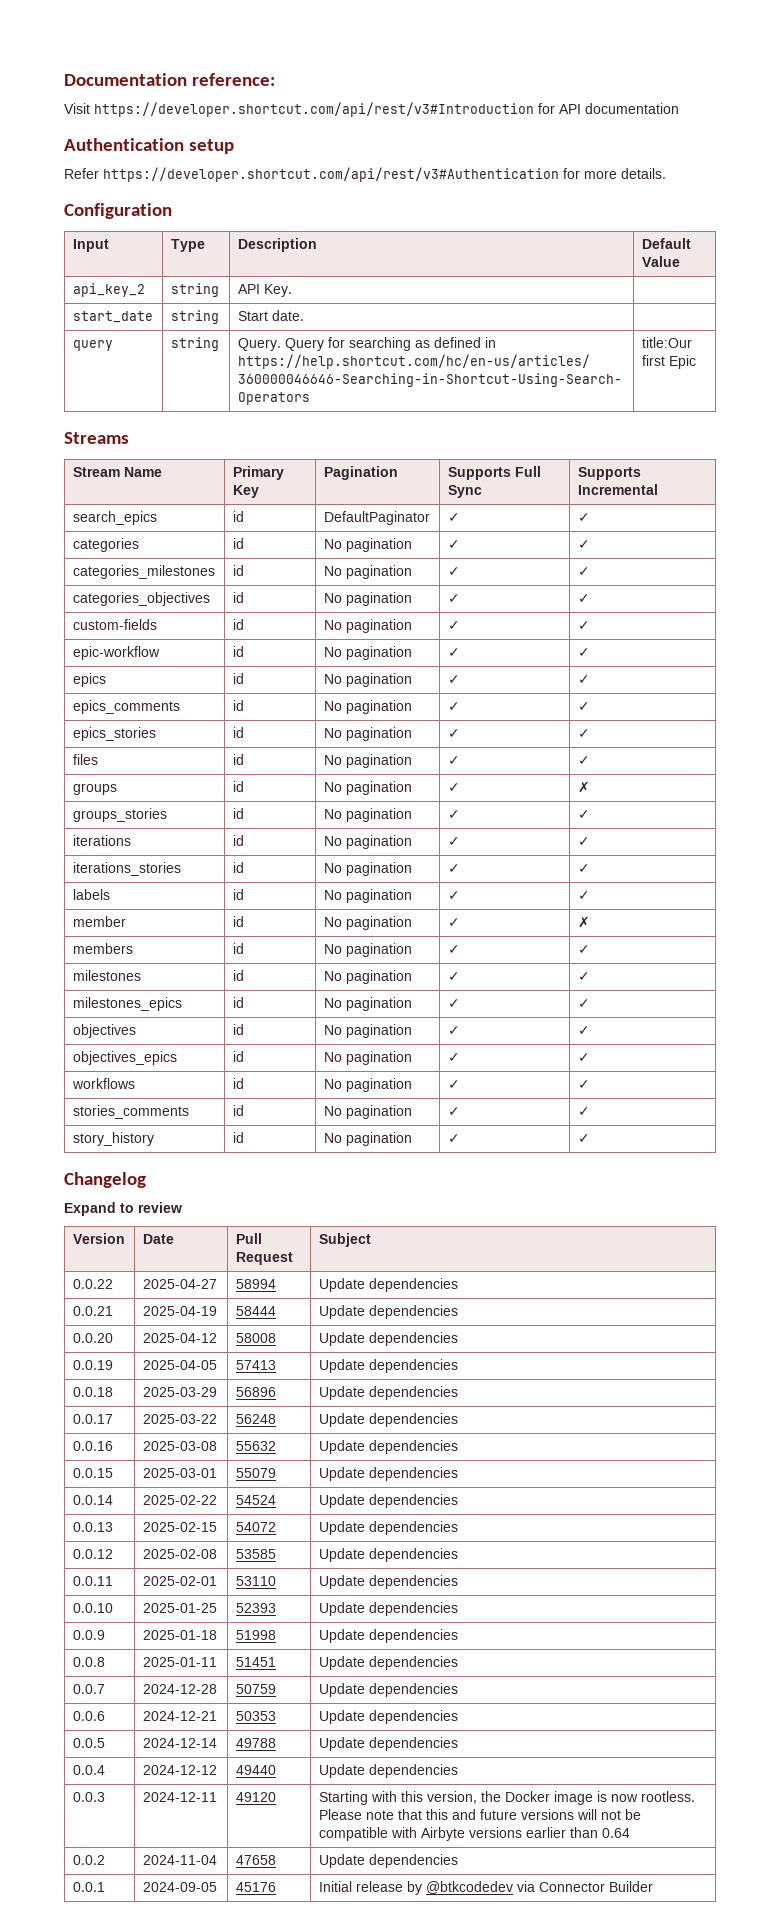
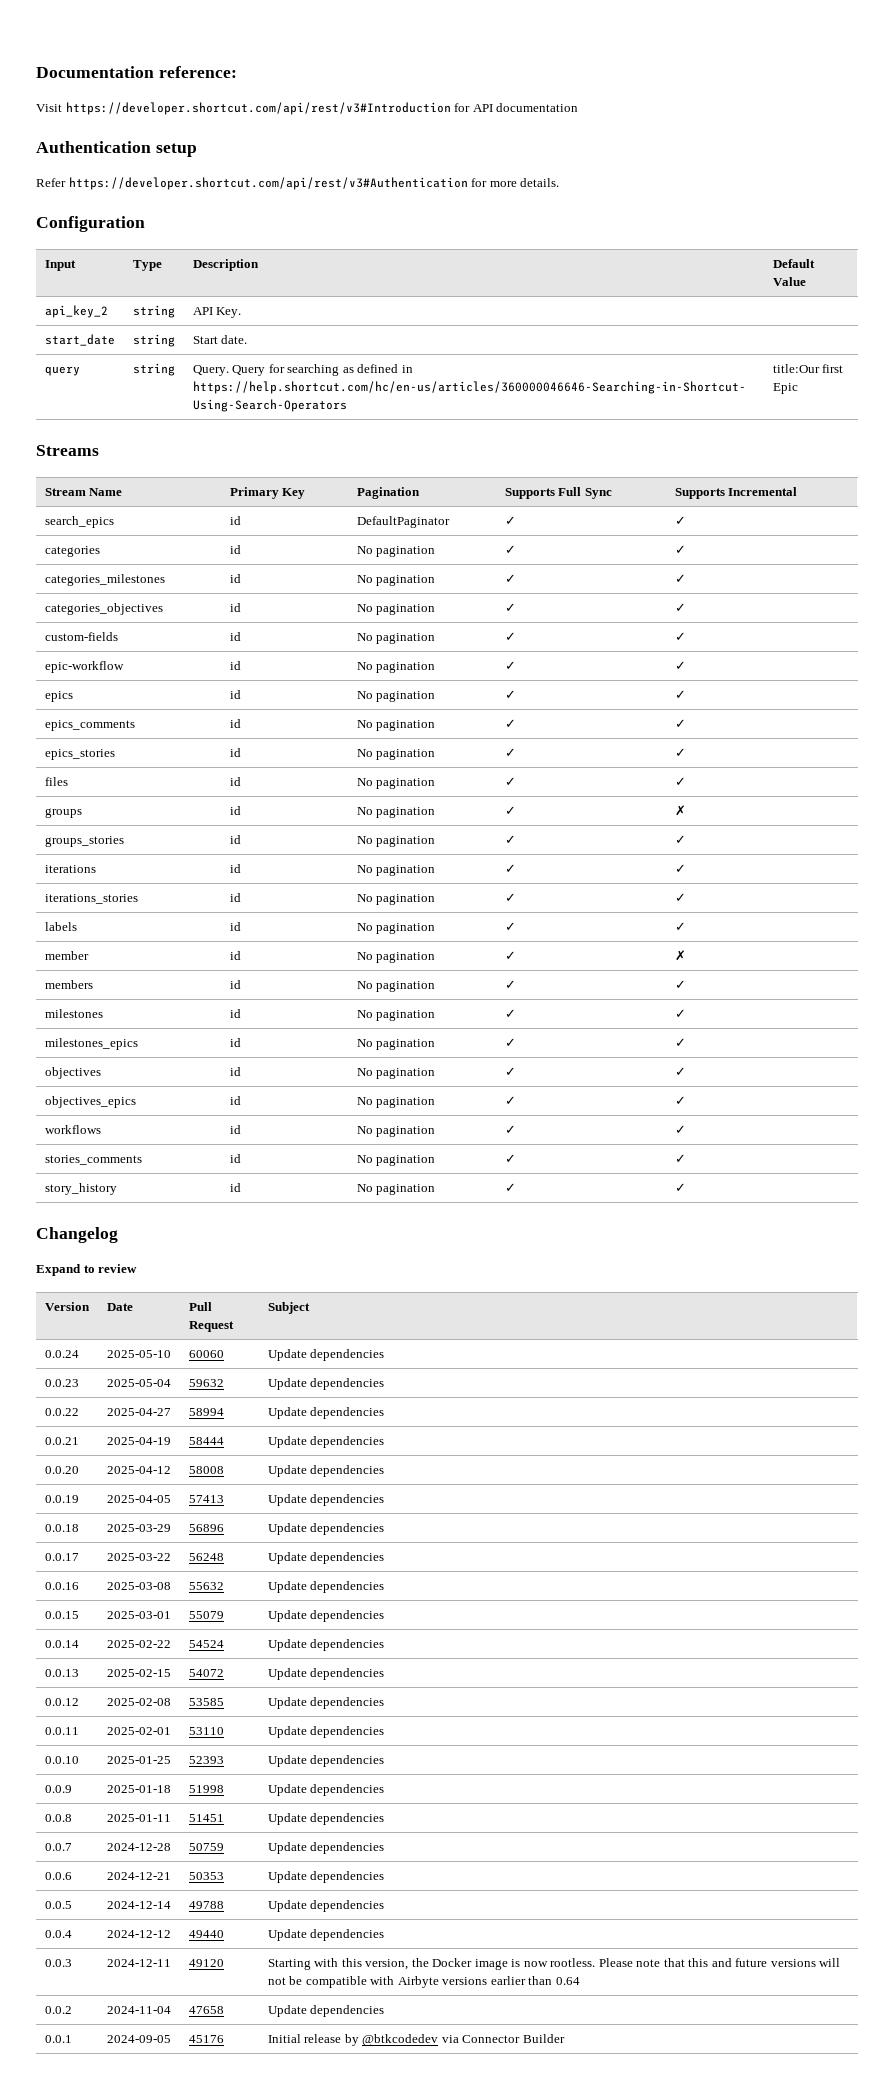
+ 0.0.24 | 2025-05-10 | 60060 | Update dependencies
+ 0.0.23 | 2025-05-04 | 59632 | Update dependencies

